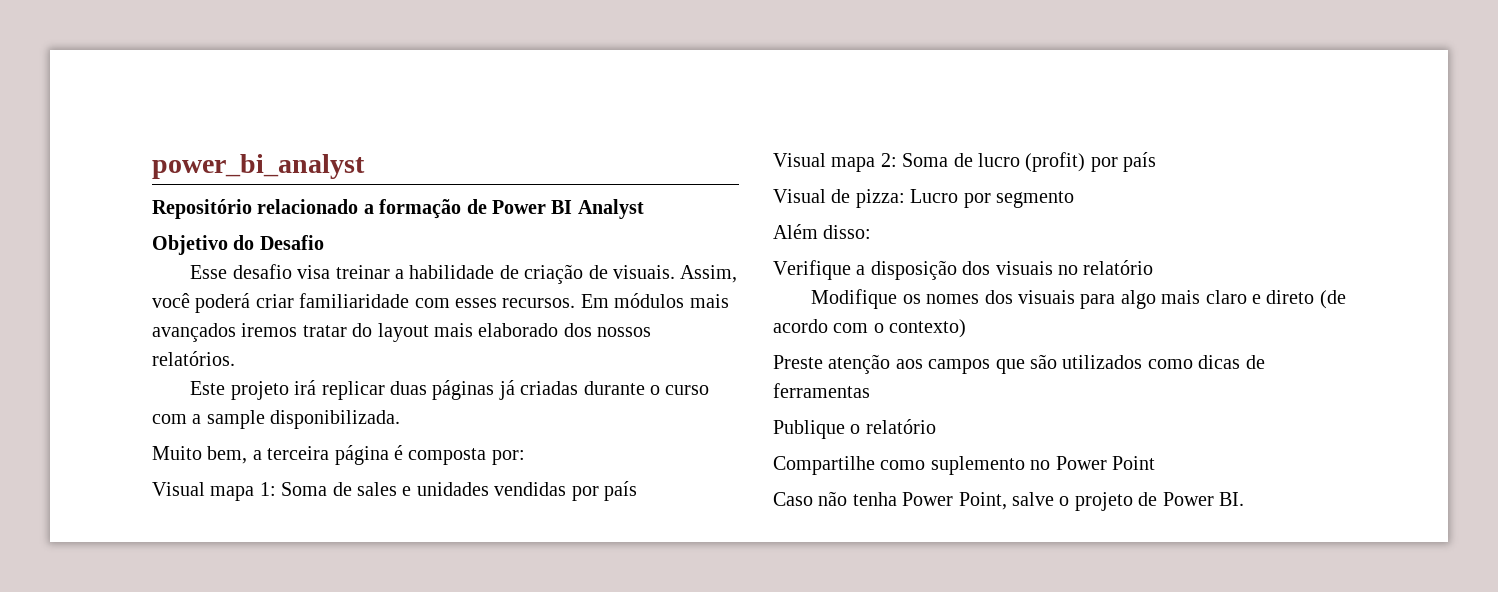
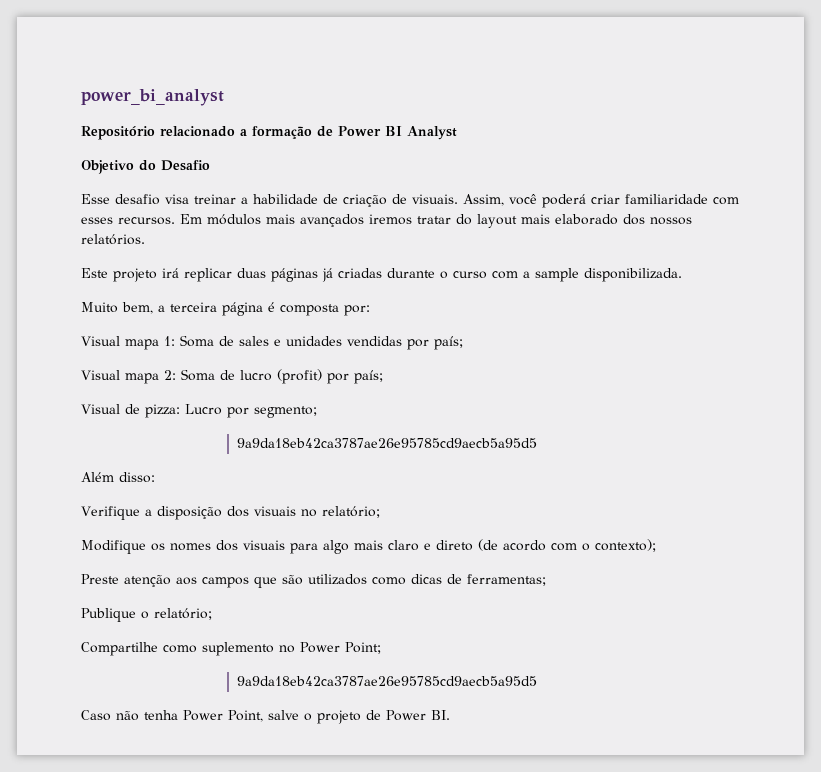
- Visual mapa 1: Soma de sales e unidades vendidas por país
+ Visual mapa 1: Soma de sales e unidades vendidas por país;
- Visual mapa 2: Soma de lucro (profit) por país
+ Visual mapa 2: Soma de lucro (profit) por país;
- Visual de pizza: Lucro por segmento
+ Visual de pizza: Lucro por segmento;
+ 9a9da18eb42ca3787ae26e95785cd9aecb5a95d5
- Verifique a disposição dos visuais no relatório
+ Verifique a disposição dos visuais no relatório;
- Modifique os nomes dos visuais para algo mais claro e direto (de acordo com o contexto)
+ Modifique os nomes dos visuais para algo mais claro e direto (de acordo com o contexto);
- Preste atenção aos campos que são utilizados como dicas de ferramentas
+ Preste atenção aos campos que são utilizados como dicas de ferramentas;
- Publique o relatório
+ Publique o relatório;
- Compartilhe como suplemento no Power Point
+ Compartilhe como suplemento no Power Point;
+ 9a9da18eb42ca3787ae26e95785cd9aecb5a95d5

